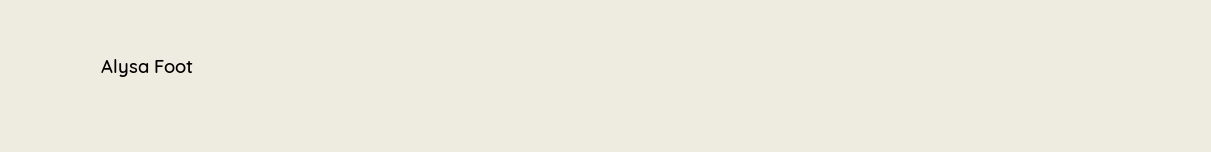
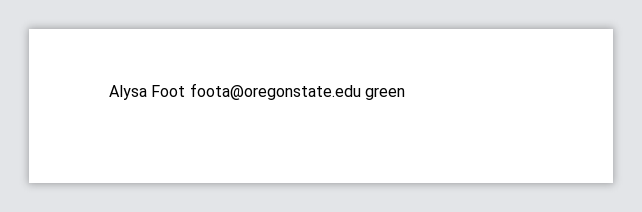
- Alysa Foot
+ Alysa Foot foota@oregonstate.edu green

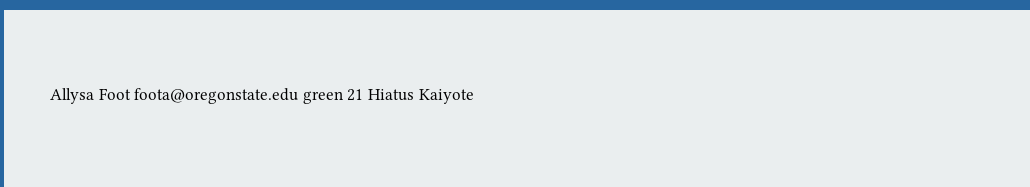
- Alysa Foot foota@oregonstate.edu green
+ Allysa Foot foota@oregonstate.edu green 21 Hiatus Kaiyote

